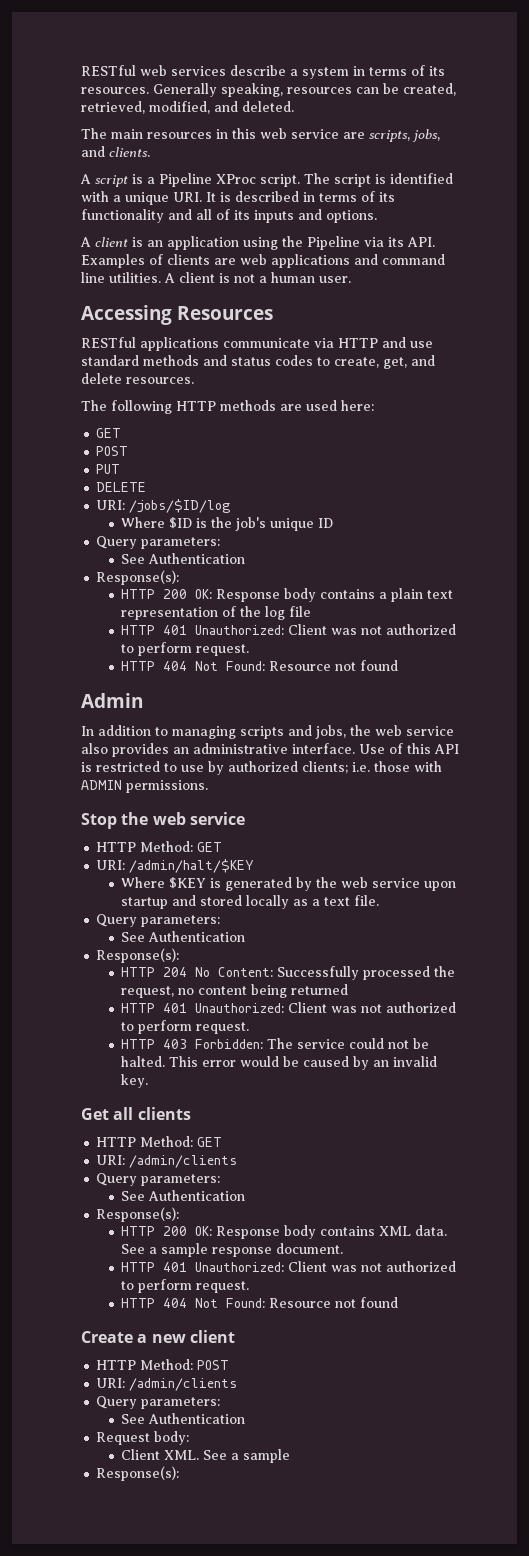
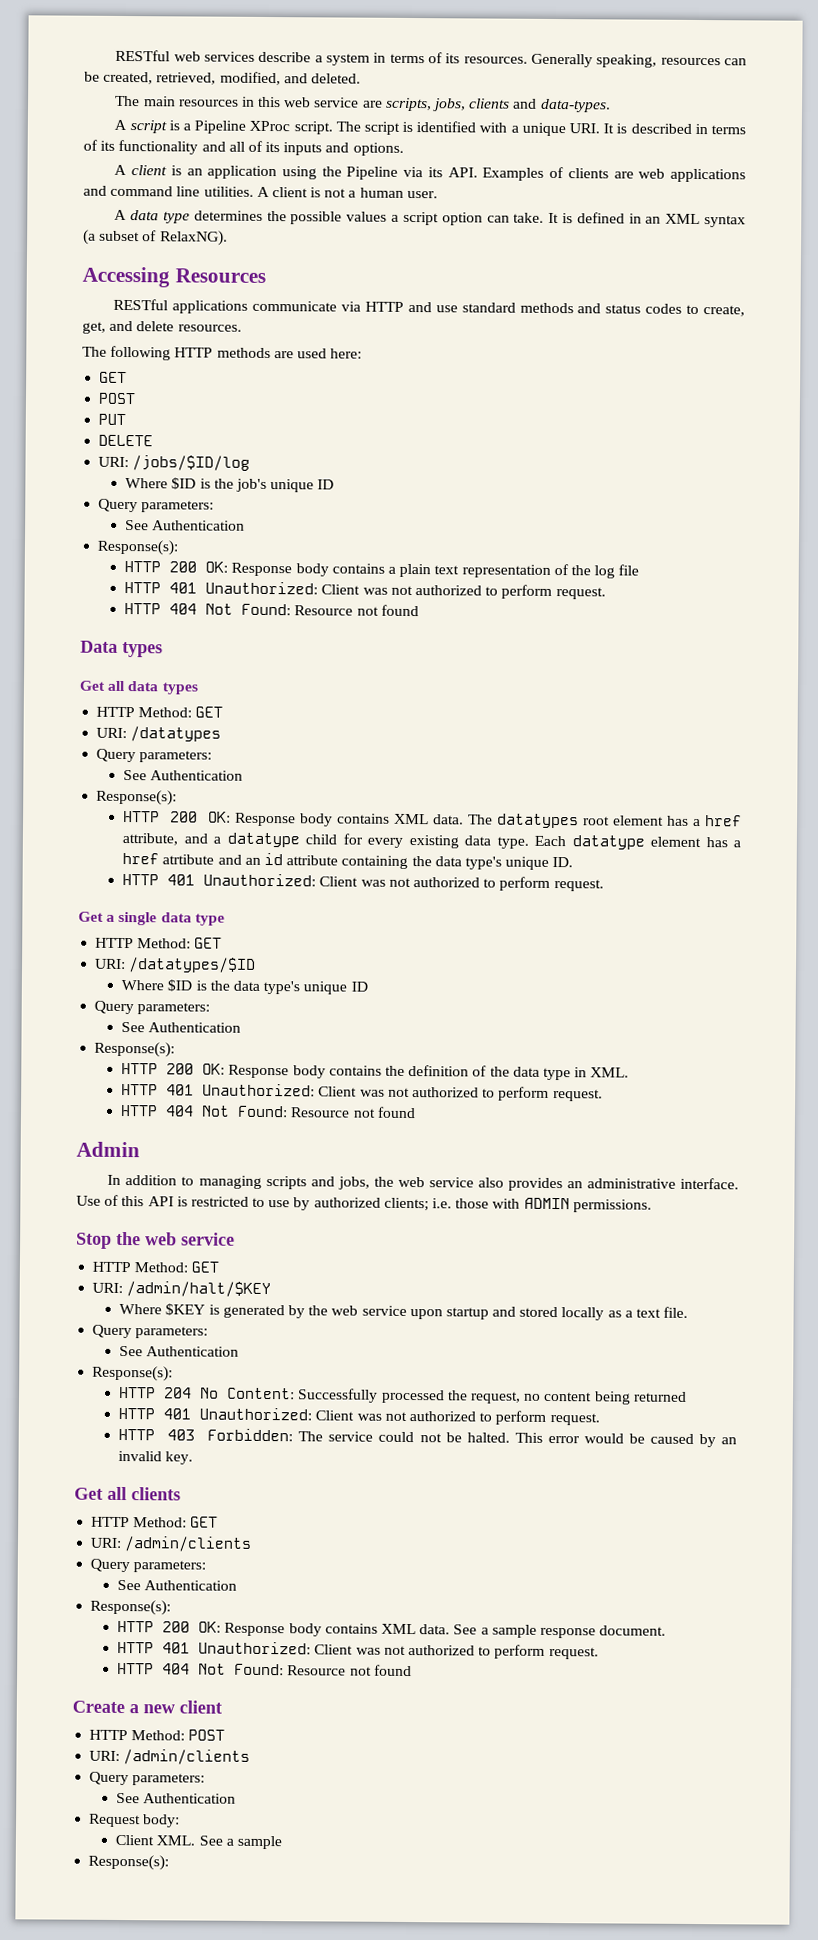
- The main resources in this web service are scripts, jobs, and clients.
+ The main resources in this web service are scripts, jobs, clients and data-types.
+ A data type determines the possible values a script option can take. It is defined in an XML syntax (a subset of RelaxNG).
+ Data types
+ Get all data types
+ HTTP Method: GET
+ URI: /datatypes
+ Query parameters:
+ See Authentication
+ Response(s):
+ HTTP 200 OK: Response body contains XML data. The datatypes root element has a href attribute, and a datatype child for every existing data type. Each datatype element has a href atrtibute and an id attribute containing the data type's unique ID.
+ HTTP 401 Unauthorized: Client was not authorized to perform request.
+ Get a single data type
+ HTTP Method: GET
+ URI: /datatypes/$ID
+ Where $ID is the data type's unique ID
+ Query parameters:
+ See Authentication
+ Response(s):
+ HTTP 200 OK: Response body contains the definition of the data type in XML.
+ HTTP 401 Unauthorized: Client was not authorized to perform request.
+ HTTP 404 Not Found: Resource not found

